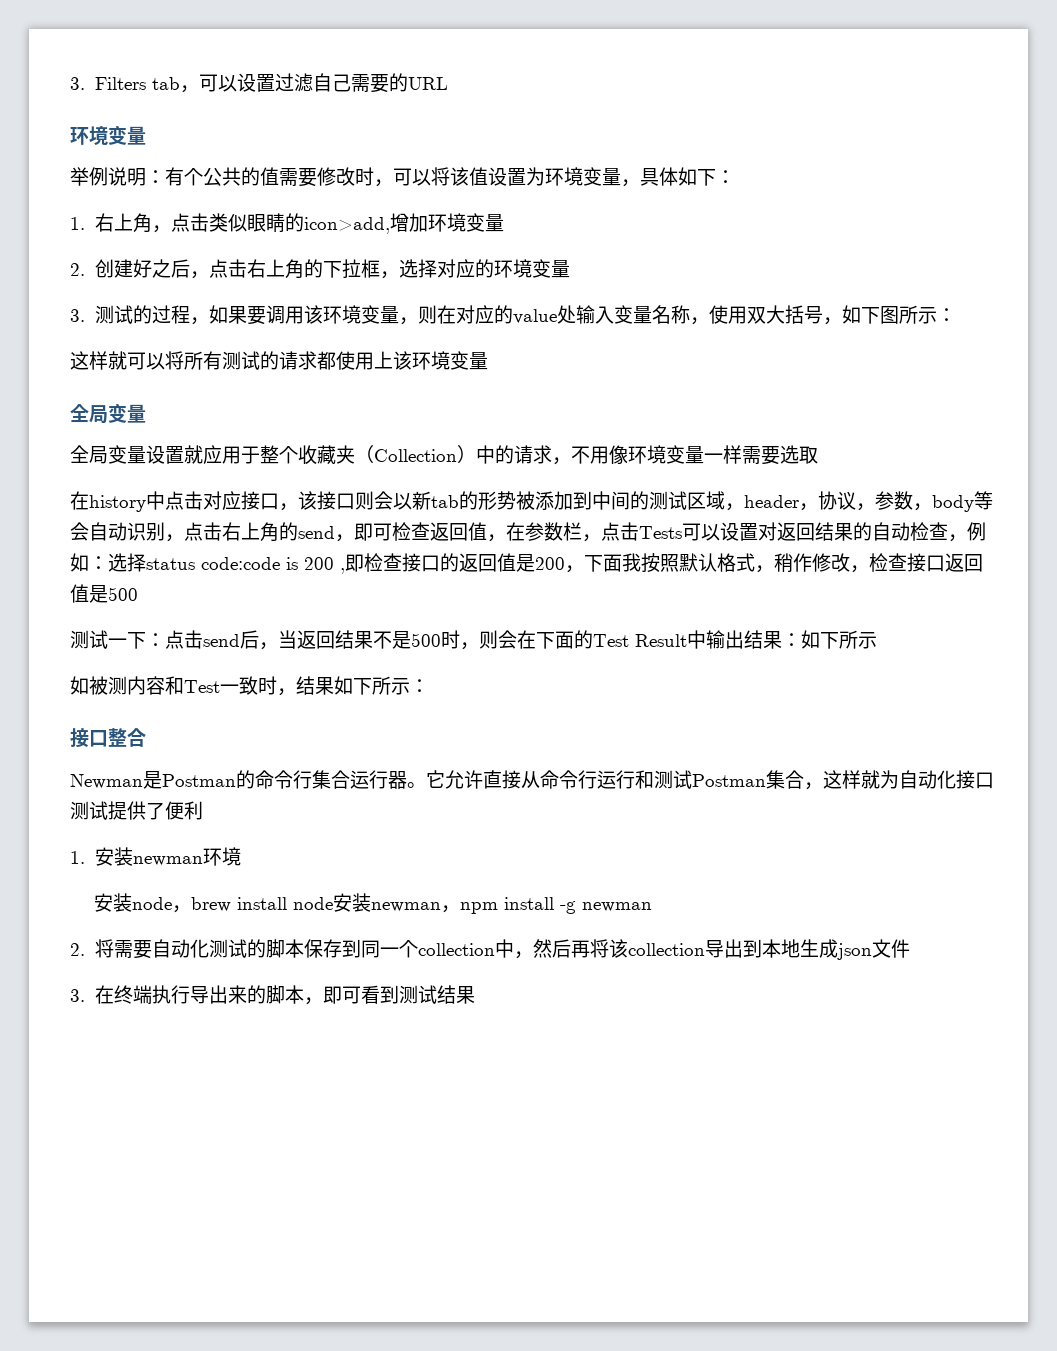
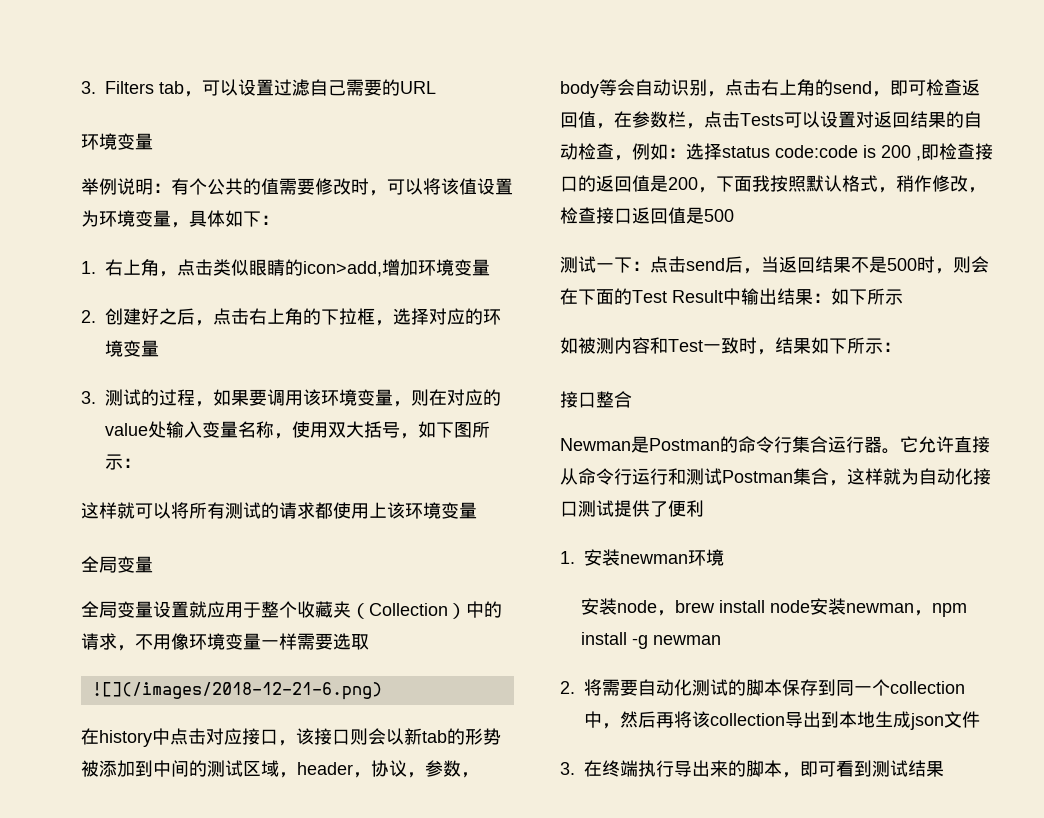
+ ![](/images/2018-12-21-6.png)

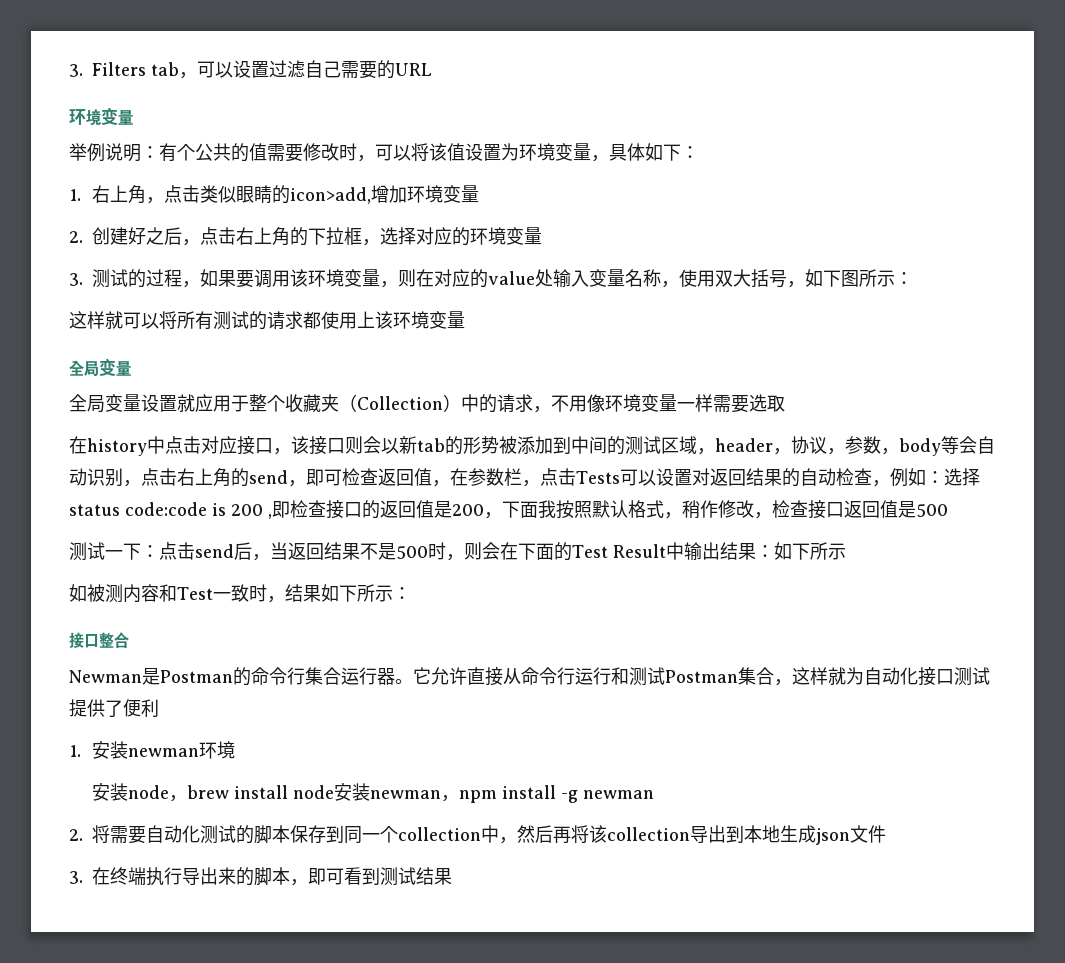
- ![](/images/2018-12-21-6.png)

